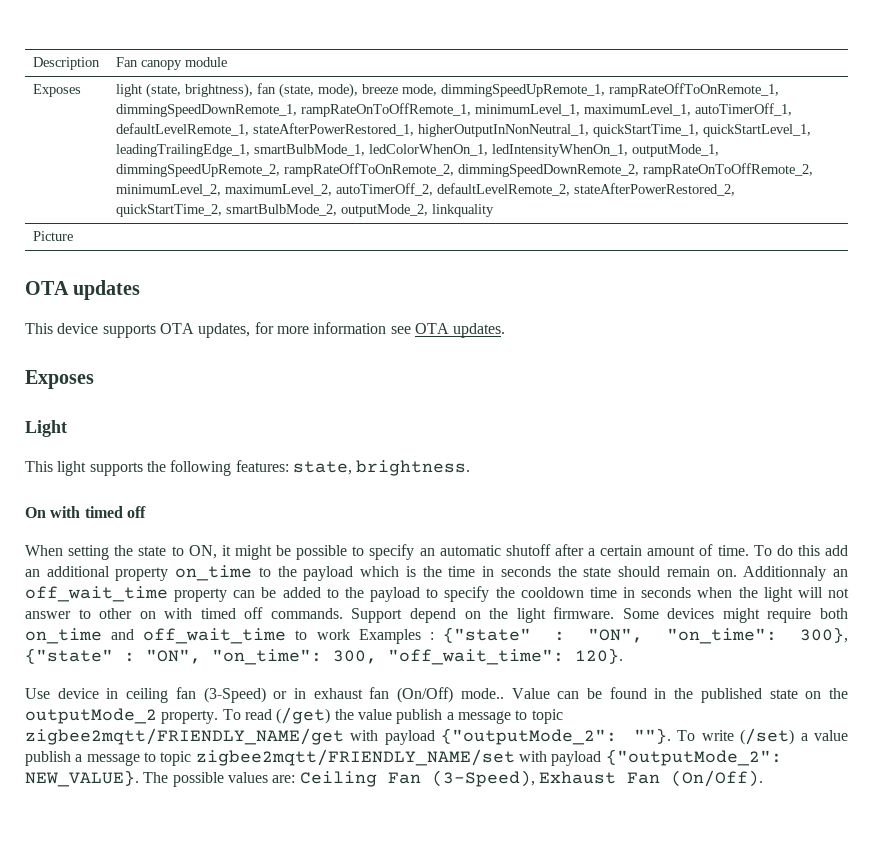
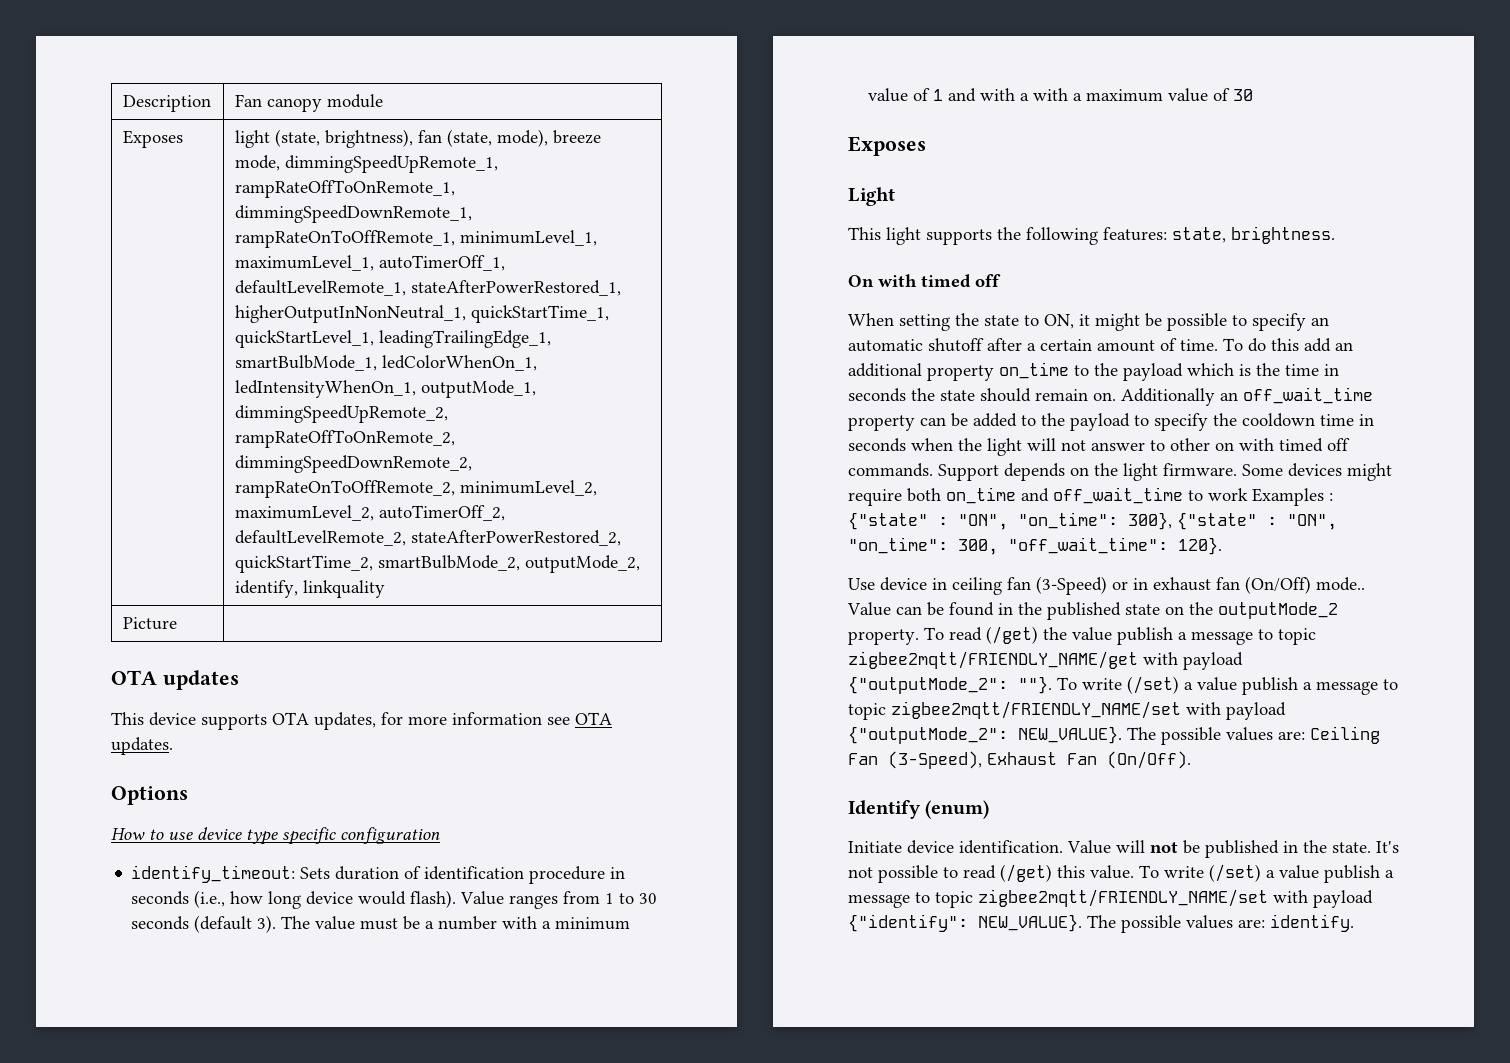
- Exposes | light (state, brightness), fan (state, mode), breeze mode, dimmingSpeedUpRemote_1, rampRateOffToOnRemote_1, dimmingSpeedDownRemote_1, rampRateOnToOffRemote_1, minimumLevel_1, maximumLevel_1, autoTimerOff_1, defaultLevelRemote_1, stateAfterPowerRestored_1, higherOutputInNonNeutral_1, quickStartTime_1, quickStartLevel_1, leadingTrailingEdge_1, smartBulbMode_1, ledColorWhenOn_1, ledIntensityWhenOn_1, outputMode_1, dimmingSpeedUpRemote_2, rampRateOffToOnRemote_2, dimmingSpeedDownRemote_2, rampRateOnToOffRemote_2, minimumLevel_2, maximumLevel_2, autoTimerOff_2, defaultLevelRemote_2, stateAfterPowerRestored_2, quickStartTime_2, smartBulbMode_2, outputMode_2, linkquality
+ Exposes | light (state, brightness), fan (state, mode), breeze mode, dimmingSpeedUpRemote_1, rampRateOffToOnRemote_1, dimmingSpeedDownRemote_1, rampRateOnToOffRemote_1, minimumLevel_1, maximumLevel_1, autoTimerOff_1, defaultLevelRemote_1, stateAfterPowerRestored_1, higherOutputInNonNeutral_1, quickStartTime_1, quickStartLevel_1, leadingTrailingEdge_1, smartBulbMode_1, ledColorWhenOn_1, ledIntensityWhenOn_1, outputMode_1, dimmingSpeedUpRemote_2, rampRateOffToOnRemote_2, dimmingSpeedDownRemote_2, rampRateOnToOffRemote_2, minimumLevel_2, maximumLevel_2, autoTimerOff_2, defaultLevelRemote_2, stateAfterPowerRestored_2, quickStartTime_2, smartBulbMode_2, outputMode_2, identify, linkquality
+ Options
+ How to use device type specific configuration
+ identify_timeout: Sets duration of identification procedure in seconds (i.e., how long device would flash). Value ranges from 1 to 30 seconds (default 3). The value must be a number with a minimum value of 1 and with a with a maximum value of 30
- Additionnaly an off_wait_time property can be added to the payload to specify the cooldown time in seconds when the light will not answer to other on with timed off commands.
+ Additionally an off_wait_time property can be added to the payload to specify the cooldown time in seconds when the light will not answer to other on with timed off commands.
- Support depend on the light firmware.
+ Support depends on the light firmware.
+ Identify (enum)
+ Initiate device identification. Value will not be published in the state. It's not possible to read (/get) this value. To write (/set) a value publish a message to topic zigbee2mqtt/FRIENDLY_NAME/set with payload {"identify": NEW_VALUE}. The possible values are: identify.

